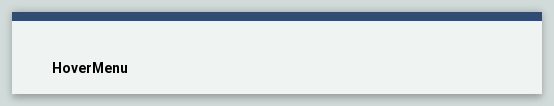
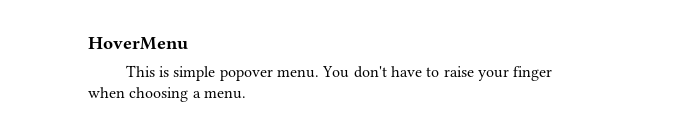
+ This is simple popover menu. You don't have to raise your finger when choosing a menu.

